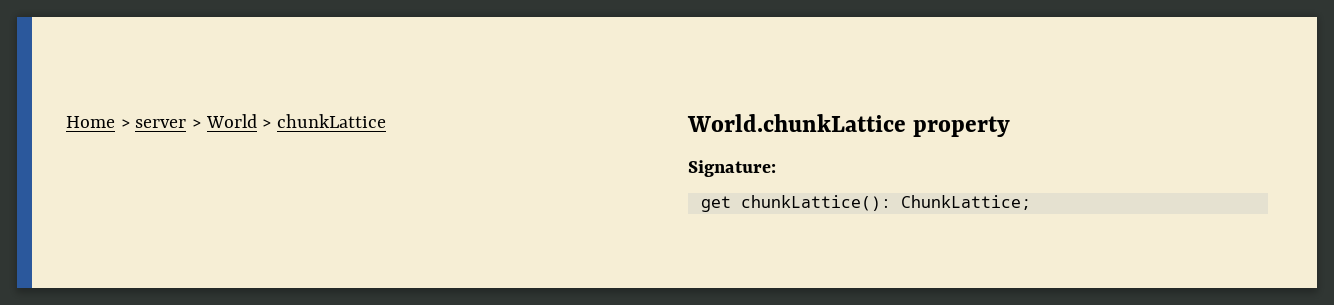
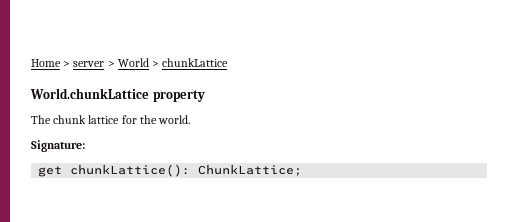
+ The chunk lattice for the world.

